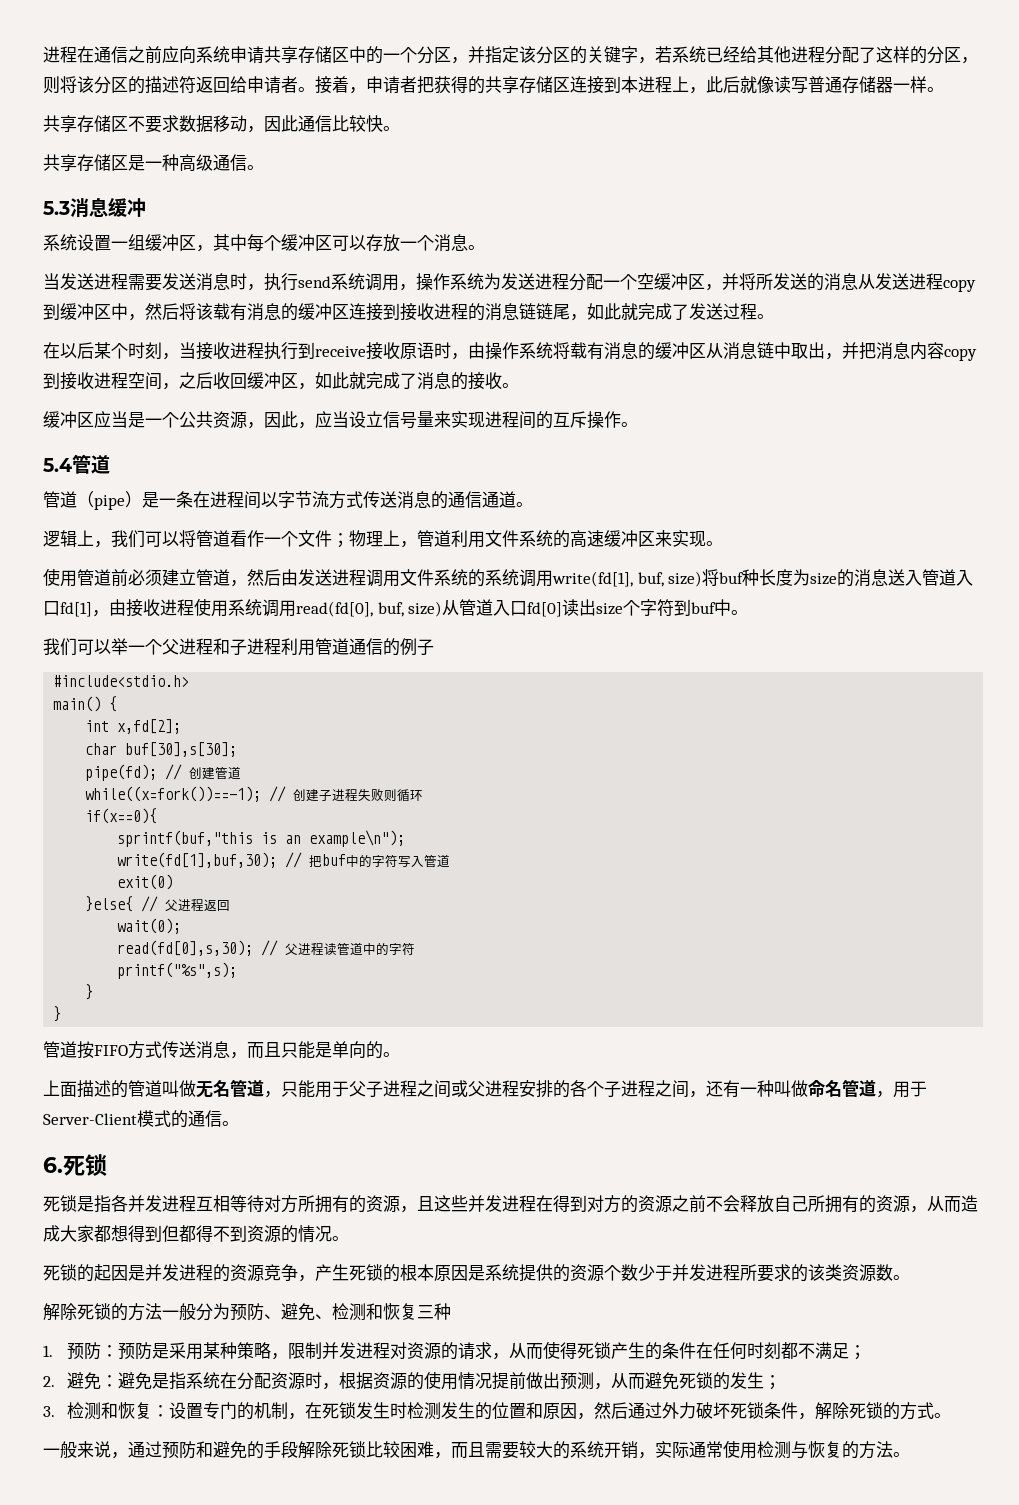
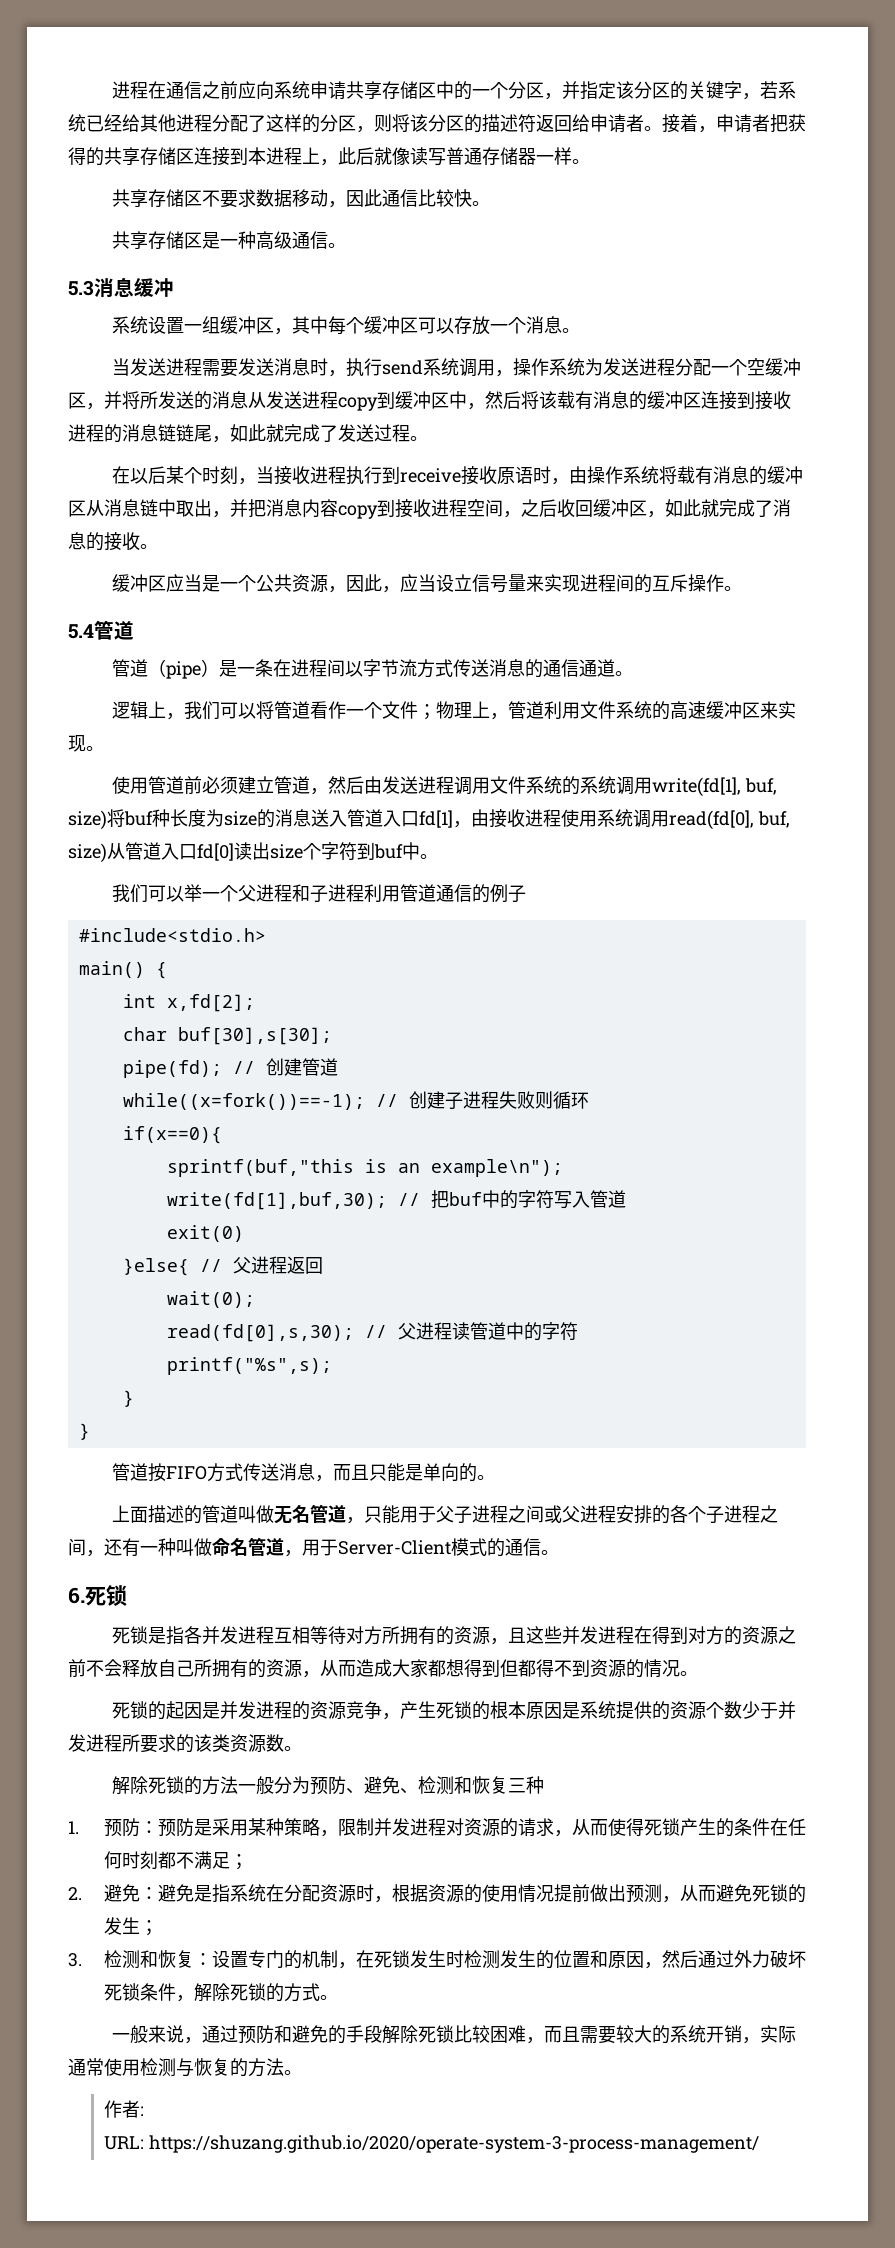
+ 作者:
+ URL: https://shuzang.github.io/2020/operate-system-3-process-management/

